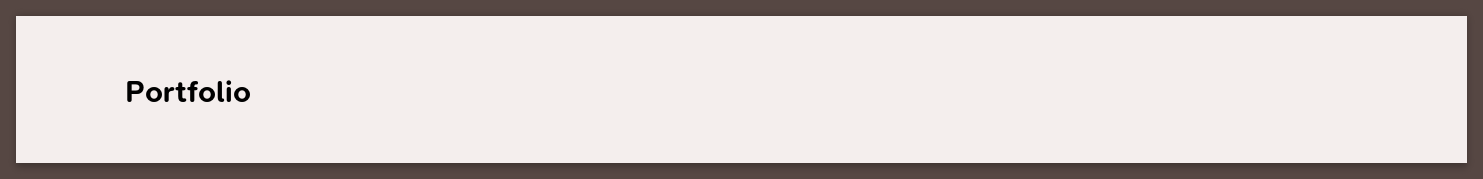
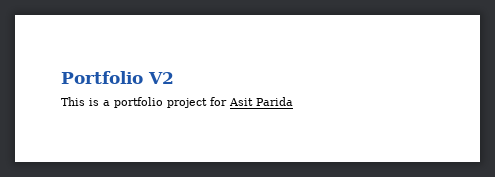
- Portfolio
+ Portfolio V2
+ This is a portfolio project for Asit Parida

